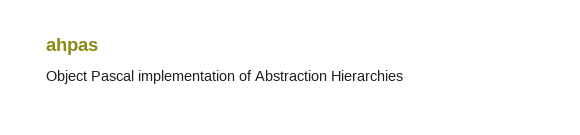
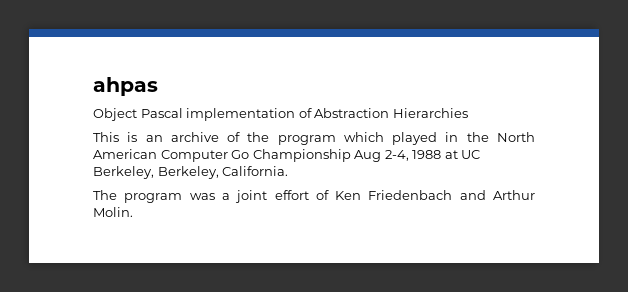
+ This is an archive of the program which played in the North American Computer Go Championship Aug 2-4, 1988 at UC Berkeley, Berkeley, California.
+ The program was a joint effort of Ken Friedenbach and Arthur Molin.

